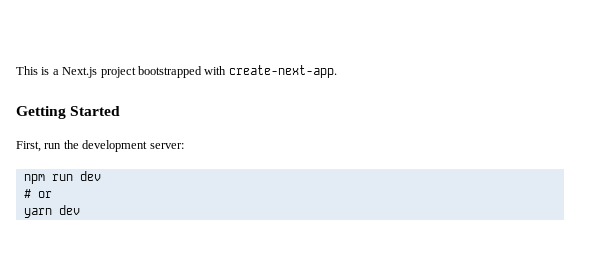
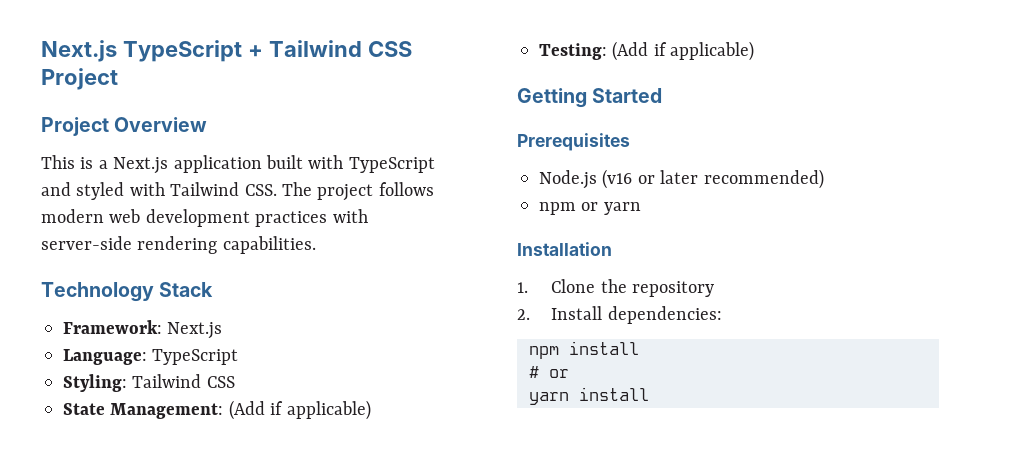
- This is a Next.js project bootstrapped with create-next-app.
+ Next.js TypeScript + Tailwind CSS Project
+ Project Overview
+ This is a Next.js application built with TypeScript and styled with Tailwind CSS. The project follows modern web development practices with server-side rendering capabilities.
+ Technology Stack
+ Framework: Next.js
+ Language: TypeScript
+ Styling: Tailwind CSS
+ State Management: (Add if applicable)
+ Testing: (Add if applicable)
  Getting Started
- First, run the development server:
- npm run dev
+ Prerequisites
+ Node.js (v16 or later recommended)
+ npm or yarn
+ Installation
+ 1. Clone the repository
+ 2. Install dependencies:
+ npm install
- yarn dev
+ yarn install

